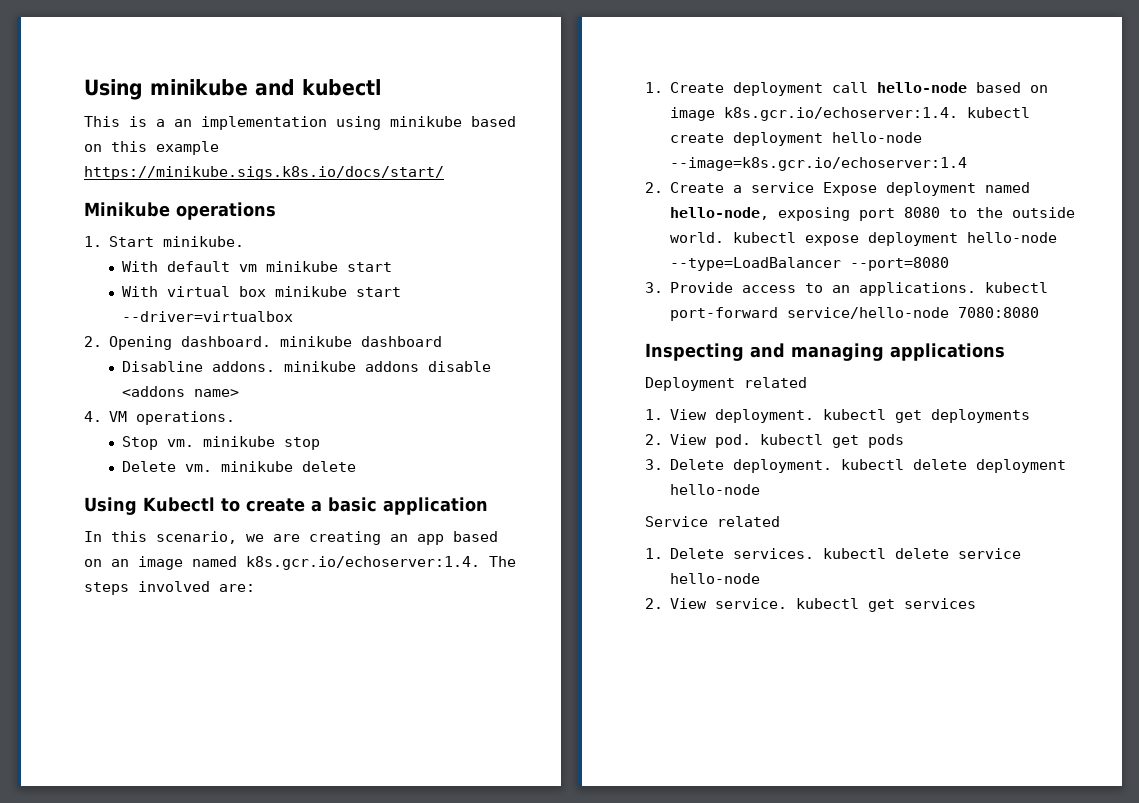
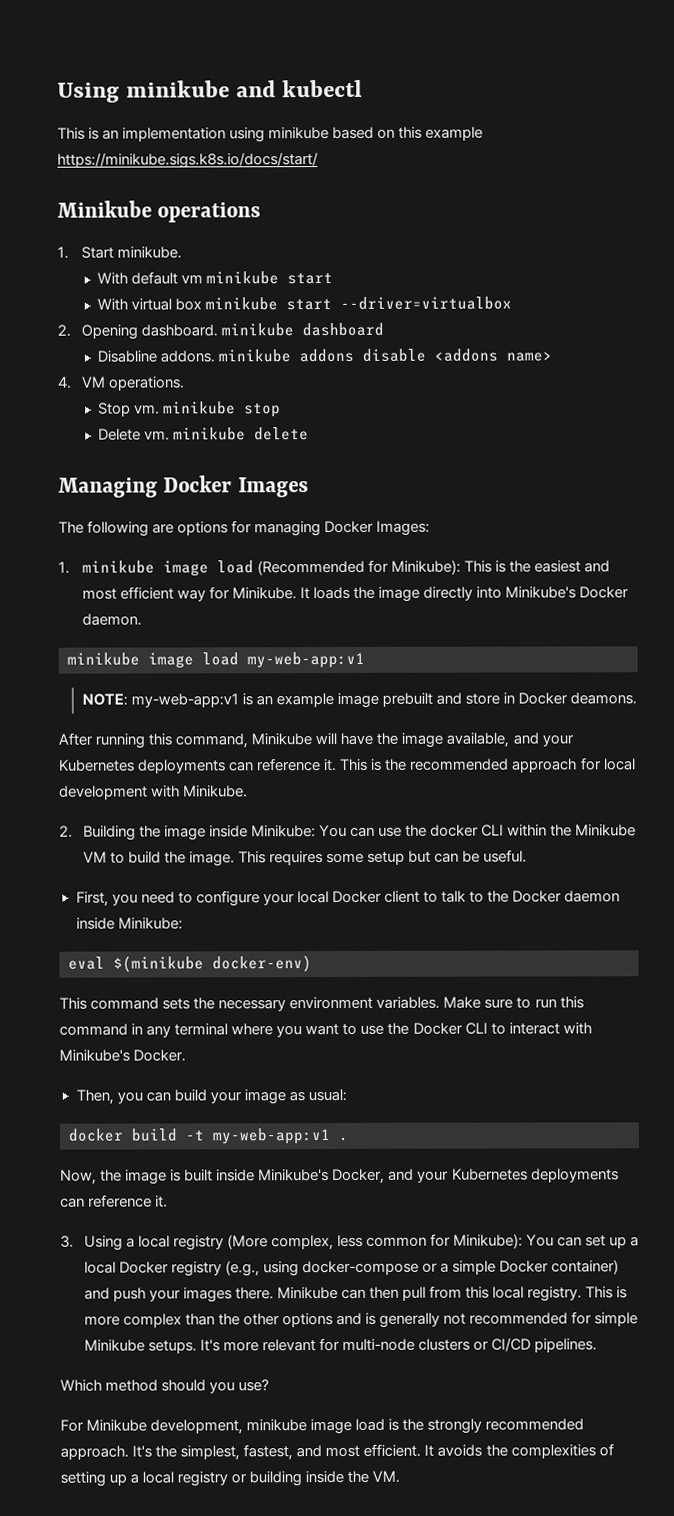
- This is a an implementation using minikube based on this example https://minikube.sigs.k8s.io/docs/start/
+ This is an implementation using minikube based on this example https://minikube.sigs.k8s.io/docs/start/
- Using Kubectl to create a basic application
- In this scenario, we are creating an app based on an image named k8s.gcr.io/echoserver:1.4. The steps involved are:
- 1. Create deployment call hello-node based on image k8s.gcr.io/echoserver:1.4. kubectl create deployment hello-node --image=k8s.gcr.io/echoserver:1.4
- 2. Create a service Expose deployment named hello-node, exposing port 8080 to the outside world. kubectl expose deployment hello-node --type=LoadBalancer --port=8080
- 3. Provide access to an applications. kubectl port-forward service/hello-node 7080:8080
- Inspecting and managing applications
- Deployment related
- 1. View deployment. kubectl get deployments
- 2. View pod. kubectl get pods
- 3. Delete deployment. kubectl delete deployment hello-node
- Service related
- 1. Delete services. kubectl delete service hello-node
- 2. View service. kubectl get services
+ Managing Docker Images
+ The following are options for managing Docker Images:
+ 1. minikube image load (Recommended for Minikube): This is the easiest and most efficient way for Minikube. It loads the image directly into Minikube's Docker daemon.
+ minikube image load my-web-app:v1
+ NOTE: my-web-app:v1 is an example image prebuilt and store in Docker deamons.
+ After running this command, Minikube will have the image available, and your Kubernetes deployments can reference it. This is the recommended approach for local development with Minikube.
+ 2. Building the image inside Minikube: You can use the docker CLI within the Minikube VM to build the image. This requires some setup but can be useful.
+ First, you need to configure your local Docker client to talk to the Docker daemon inside Minikube:
+ eval $(minikube docker-env)
+ This command sets the necessary environment variables. Make sure to run this command in any terminal where you want to use the Docker CLI to interact with Minikube's Docker.
+ Then, you can build your image as usual:
+ docker build -t my-web-app:v1 .
+ Now, the image is built inside Minikube's Docker, and your Kubernetes deployments can reference it.
+ 3. Using a local registry (More complex, less common for Minikube): You can set up a local Docker registry (e.g., using docker-compose or a simple Docker container) and push your images there. Minikube can then pull from this local registry. This is more complex than the other options and is generally not recommended for simple Minikube setups. It's more relevant for multi-node clusters or CI/CD pipelines.
+ Which method should you use?
+ For Minikube development, minikube image load is the strongly recommended approach. It's the simplest, fastest, and most efficient. It avoids the complexities of setting up a local registry or building inside the VM.

